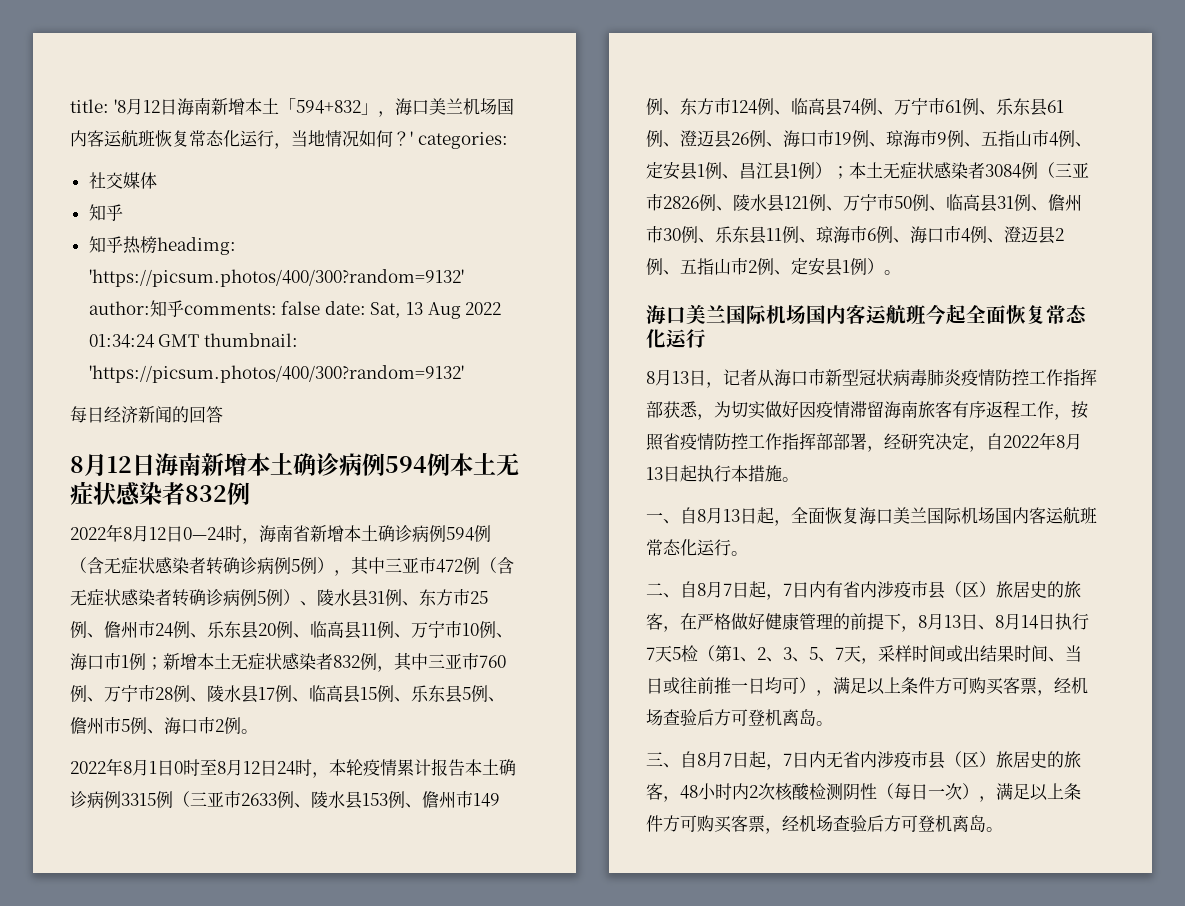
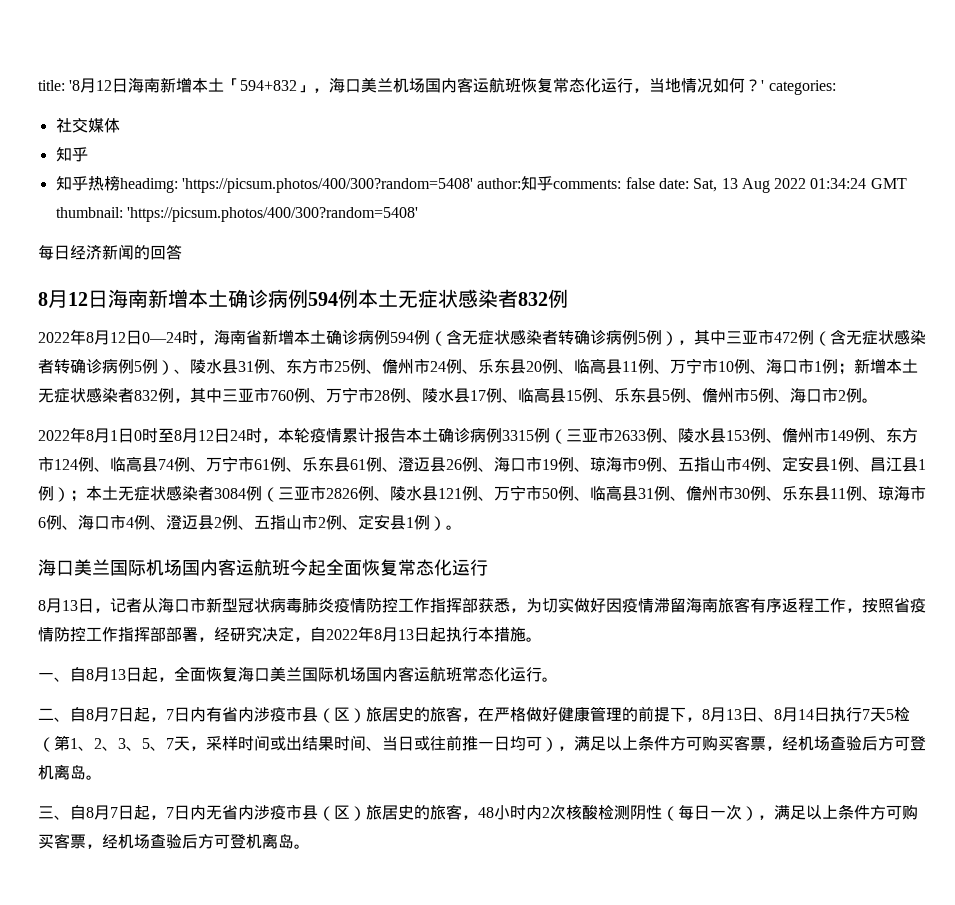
- 知乎热榜headimg: 'https://picsum.photos/400/300?random=9132' author:知乎comments: false date: Sat, 13 Aug 2022 01:34:24 GMT thumbnail: 'https://picsum.photos/400/300?random=9132'
+ 知乎热榜headimg: 'https://picsum.photos/400/300?random=5408' author:知乎comments: false date: Sat, 13 Aug 2022 01:34:24 GMT thumbnail: 'https://picsum.photos/400/300?random=5408'

